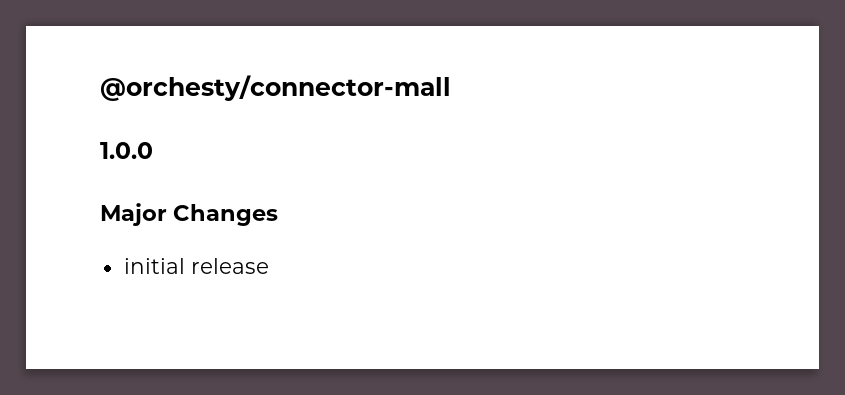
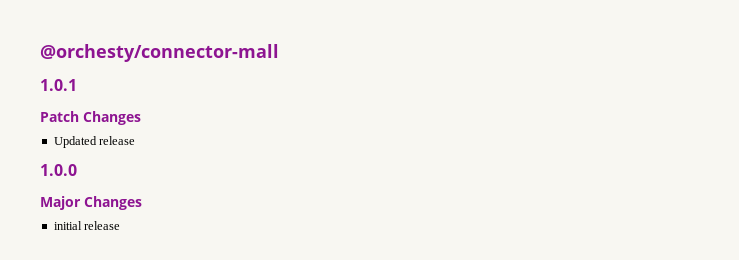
+ 1.0.1
+ Patch Changes
+ Updated release

